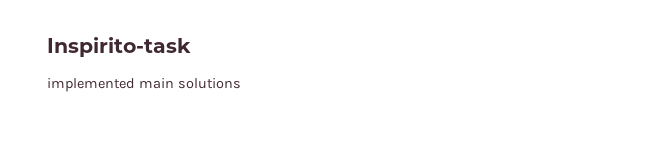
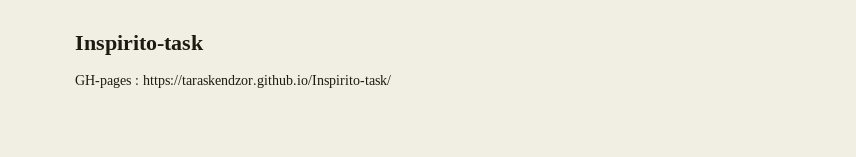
- implemented main solutions
+ GH-pages : https://taraskendzor.github.io/Inspirito-task/

